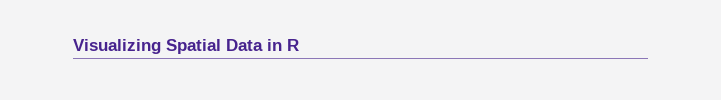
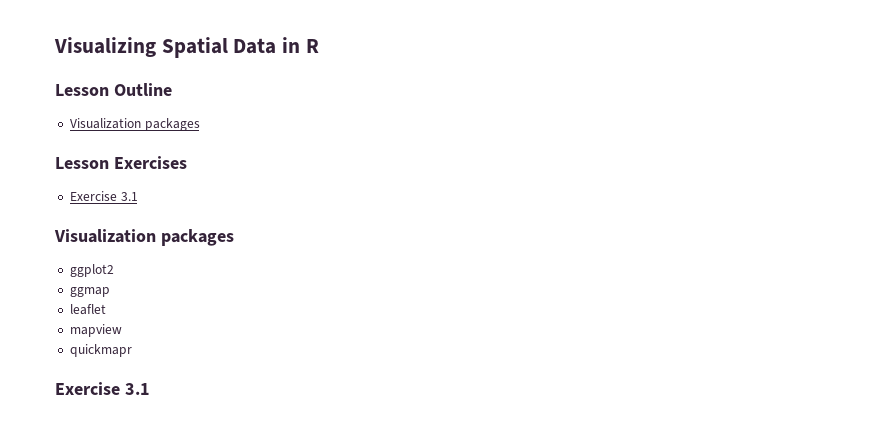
+ Lesson Outline
+ Visualization packages
+ Lesson Exercises
+ Exercise 3.1
+ Visualization packages
+ ggplot2
+ ggmap
+ leaflet
+ mapview
+ quickmapr
+ Exercise 3.1

